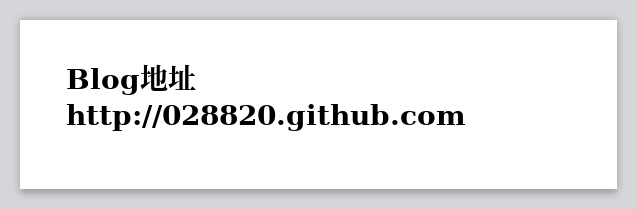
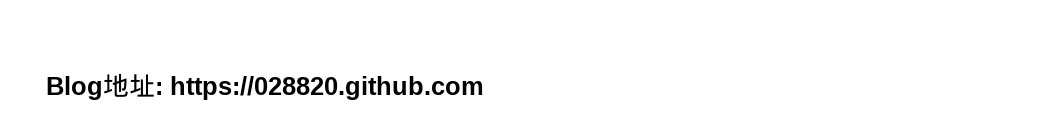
- Blog地址http://028820.github.com
+ Blog地址: https://028820.github.com

